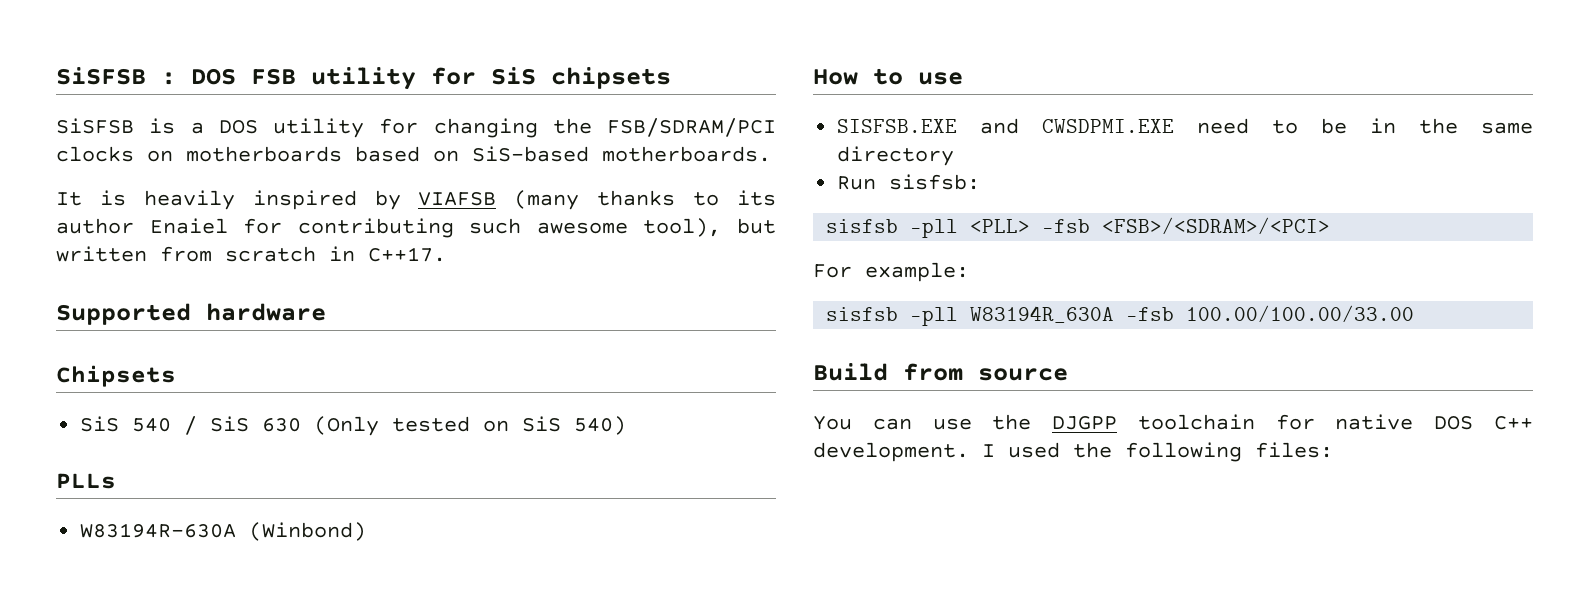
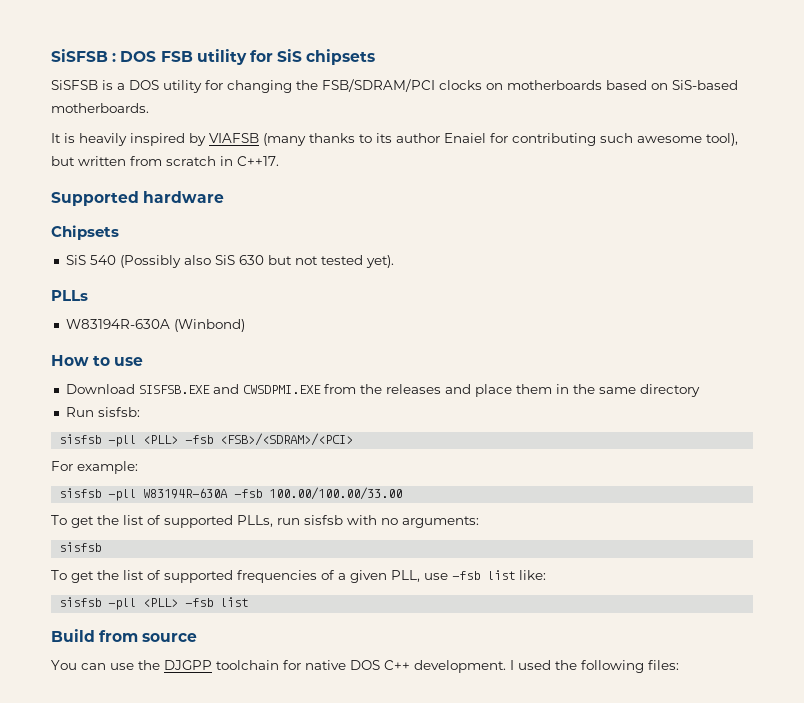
- SiS 540 / SiS 630 (Only tested on SiS 540)
+ SiS 540 (Possibly also SiS 630 but not tested yet).
- SISFSB.EXE and CWSDPMI.EXE need to be in the same directory
+ Download SISFSB.EXE and CWSDPMI.EXE from the releases and place them in the same directory
- sisfsb -pll W83194R_630A -fsb 100.00/100.00/33.00
+ sisfsb -pll W83194R-630A -fsb 100.00/100.00/33.00
+ To get the list of supported PLLs, run sisfsb with no arguments:
+ sisfsb
+ To get the list of supported frequencies of a given PLL, use -fsb list like:
+ sisfsb -pll <PLL> -fsb list

